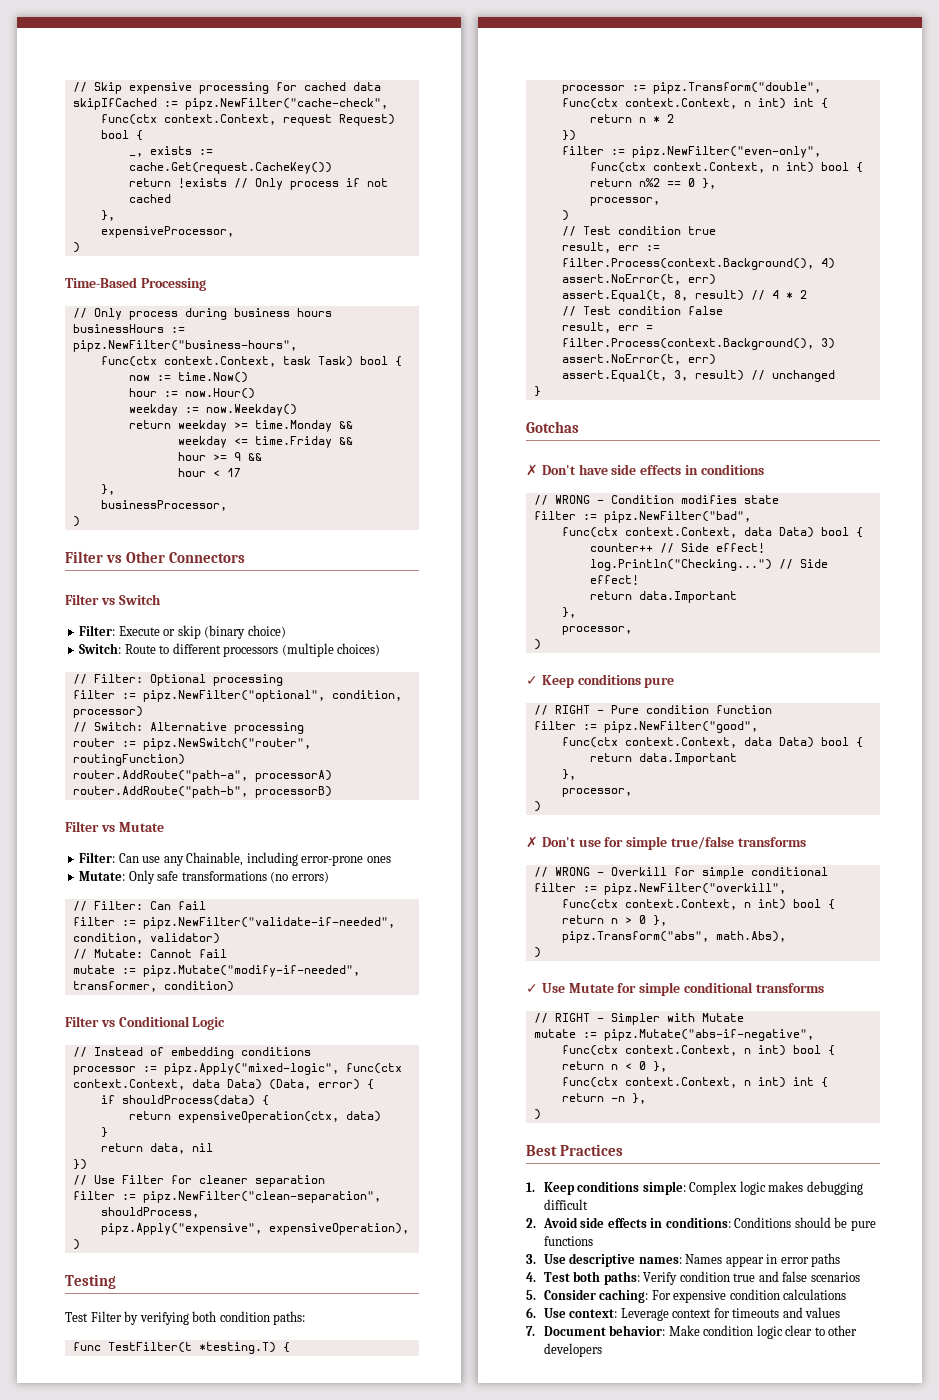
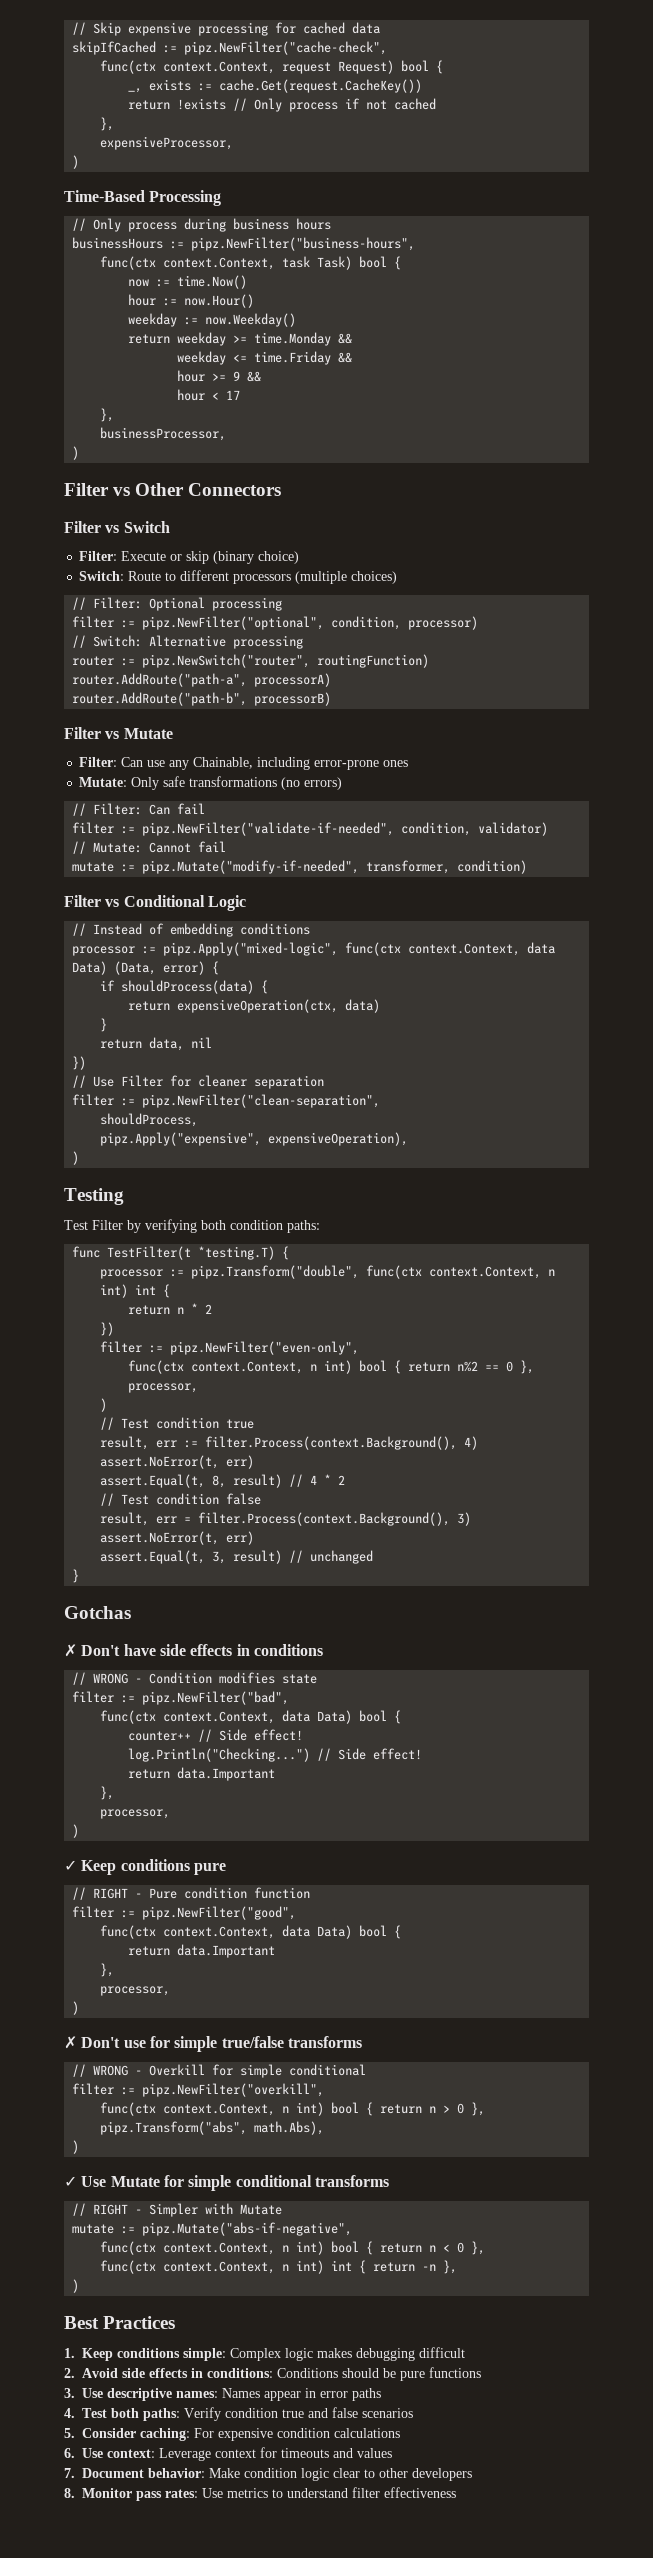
+ 8. Monitor pass rates: Use metrics to understand filter effectiveness

